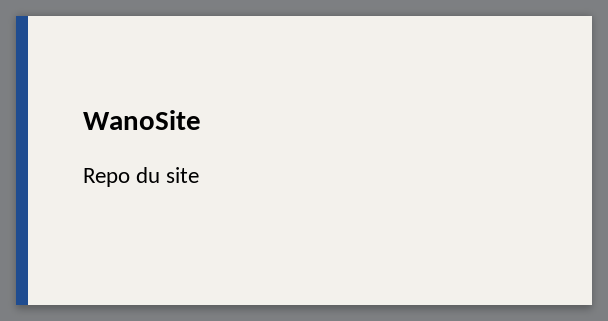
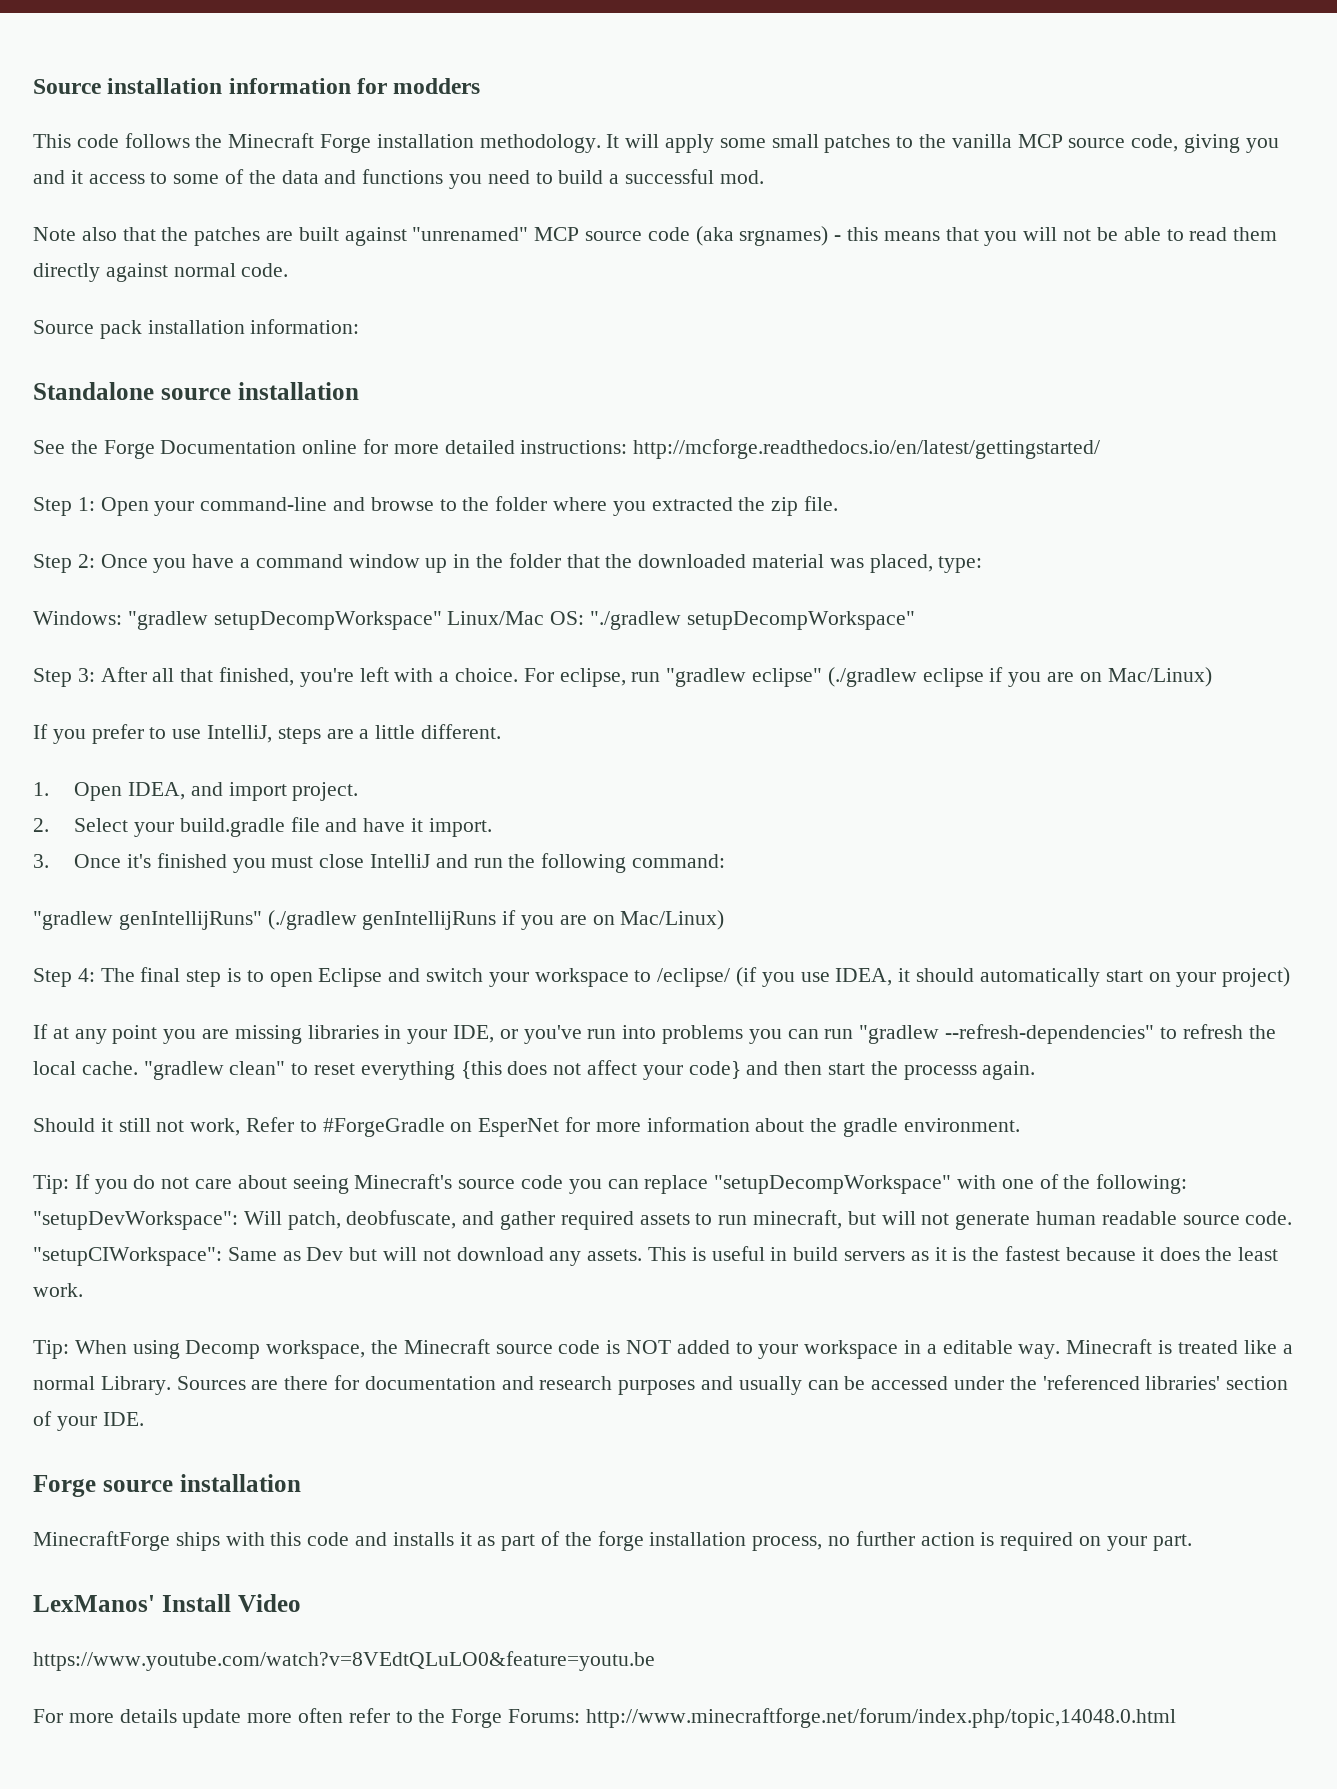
- WanoSite
- Repo du site
+ Source installation information for modders
+ This code follows the Minecraft Forge installation methodology. It will apply some small patches to the vanilla MCP source code, giving you and it access to some of the data and functions you need to build a successful mod.
+ Note also that the patches are built against "unrenamed" MCP source code (aka srgnames) - this means that you will not be able to read them directly against normal code.
+ Source pack installation information:
+ Standalone source installation
+ See the Forge Documentation online for more detailed instructions: http://mcforge.readthedocs.io/en/latest/gettingstarted/
+ Step 1: Open your command-line and browse to the folder where you extracted the zip file.
+ Step 2: Once you have a command window up in the folder that the downloaded material was placed, type:
+ Windows: "gradlew setupDecompWorkspace" Linux/Mac OS: "./gradlew setupDecompWorkspace"
+ Step 3: After all that finished, you're left with a choice. For eclipse, run "gradlew eclipse" (./gradlew eclipse if you are on Mac/Linux)
+ If you prefer to use IntelliJ, steps are a little different.
+ 1. Open IDEA, and import project.
+ 2. Select your build.gradle file and have it import.
+ 3. Once it's finished you must close IntelliJ and run the following command:
+ "gradlew genIntellijRuns" (./gradlew genIntellijRuns if you are on Mac/Linux)
+ Step 4: The final step is to open Eclipse and switch your workspace to /eclipse/ (if you use IDEA, it should automatically start on your project)
+ If at any point you are missing libraries in your IDE, or you've run into problems you can run "gradlew --refresh-dependencies" to refresh the local cache. "gradlew clean" to reset everything {this does not affect your code} and then start the processs again.
+ Should it still not work, Refer to #ForgeGradle on EsperNet for more information about the gradle environment.
+ Tip: If you do not care about seeing Minecraft's source code you can replace "setupDecompWorkspace" with one of the following: "setupDevWorkspace": Will patch, deobfuscate, and gather required assets to run minecraft, but will not generate human readable source code. "setupCIWorkspace": Same as Dev but will not download any assets. This is useful in build servers as it is the fastest because it does the least work.
+ Tip: When using Decomp workspace, the Minecraft source code is NOT added to your workspace in a editable way. Minecraft is treated like a normal Library. Sources are there for documentation and research purposes and usually can be accessed under the 'referenced libraries' section of your IDE.
+ Forge source installation
+ MinecraftForge ships with this code and installs it as part of the forge installation process, no further action is required on your part.
+ LexManos' Install Video
+ https://www.youtube.com/watch?v=8VEdtQLuLO0&feature=youtu.be
+ For more details update more often refer to the Forge Forums: http://www.minecraftforge.net/forum/index.php/topic,14048.0.html

